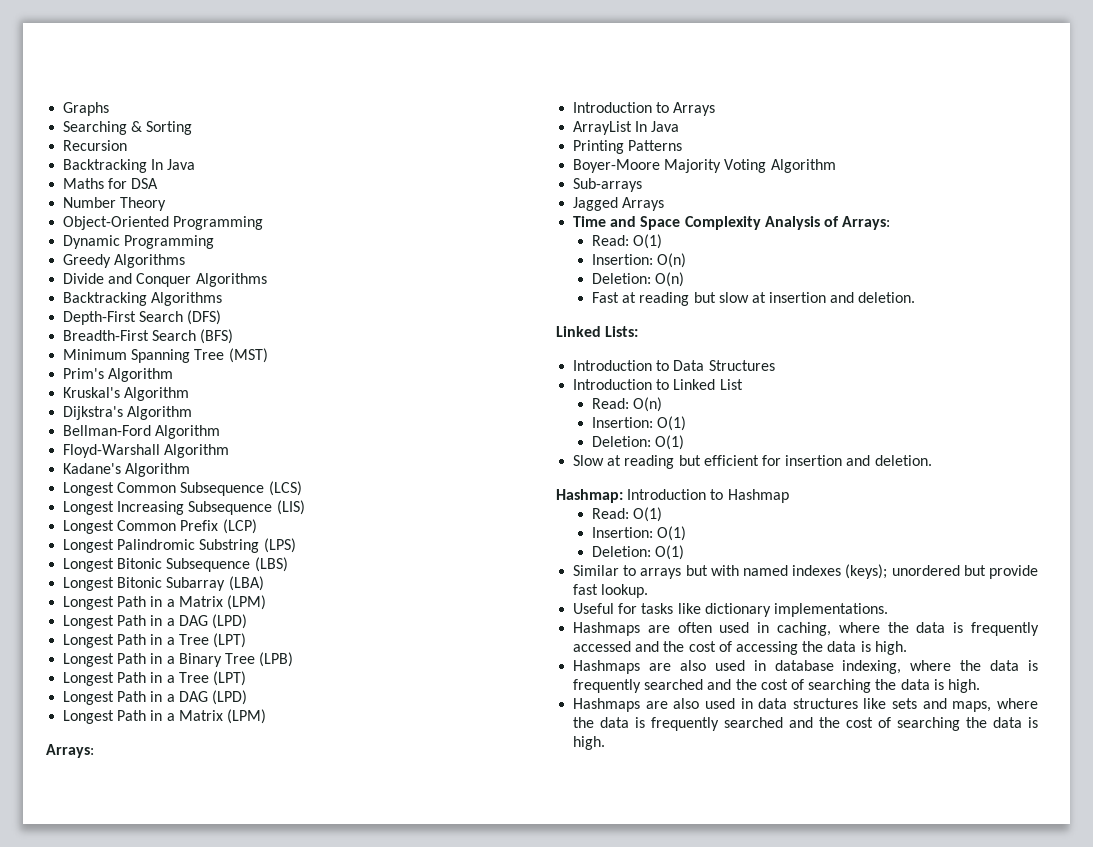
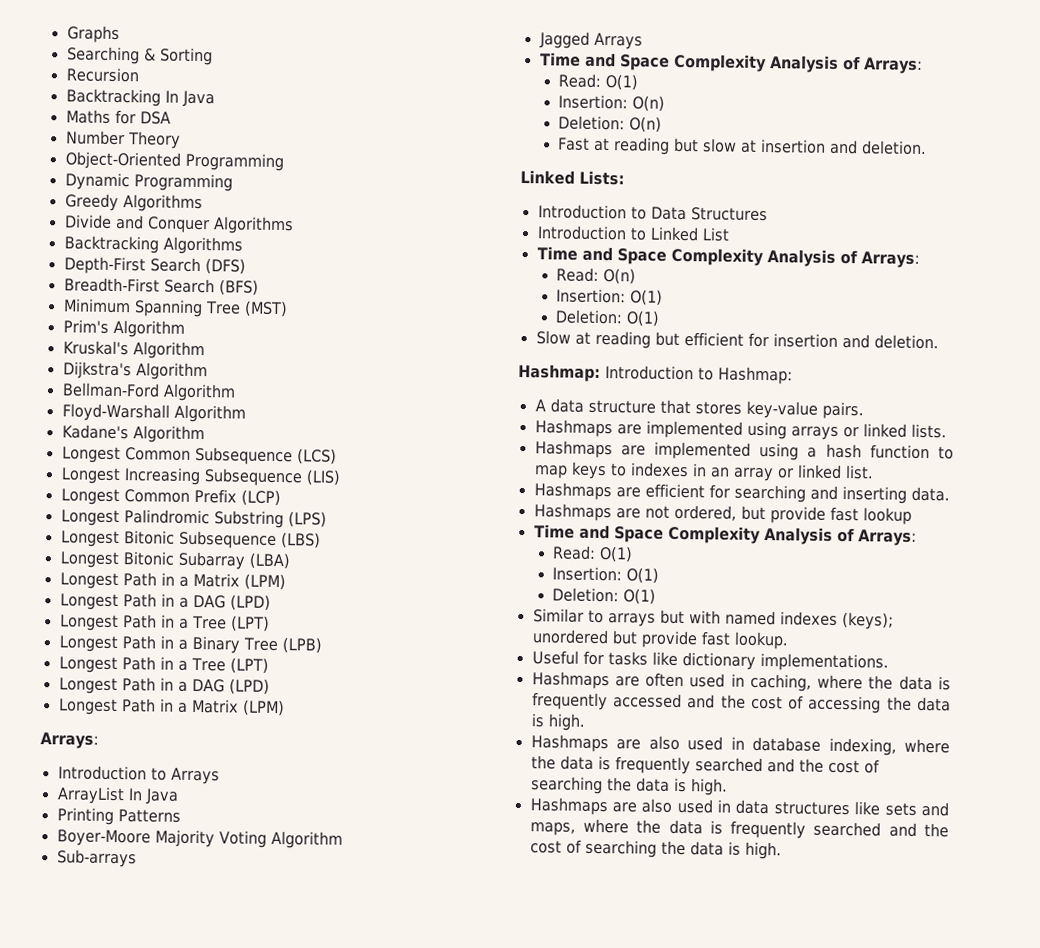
  Introduction to Linked List
+ Time and Space Complexity Analysis of Arrays:
- Hashmap: Introduction to Hashmap
+ Hashmap: Introduction to Hashmap:
+ A data structure that stores key-value pairs.
+ Hashmaps are implemented using arrays or linked lists.
+ Hashmaps are implemented using a hash function to map keys to indexes in an array or linked list.
+ Hashmaps are efficient for searching and inserting data.
+ Hashmaps are not ordered, but provide fast lookup
+ Time and Space Complexity Analysis of Arrays:

